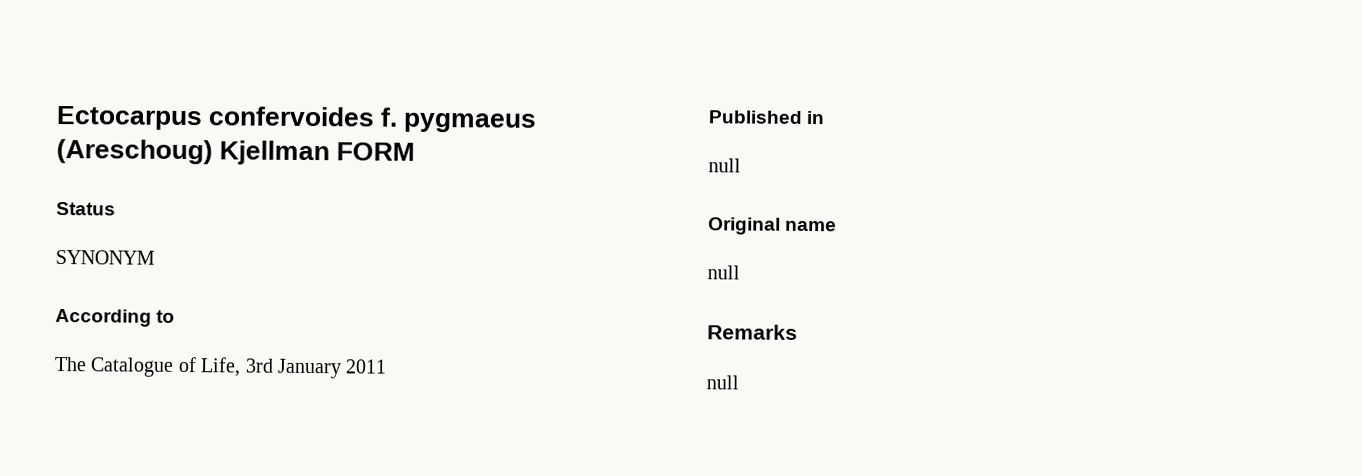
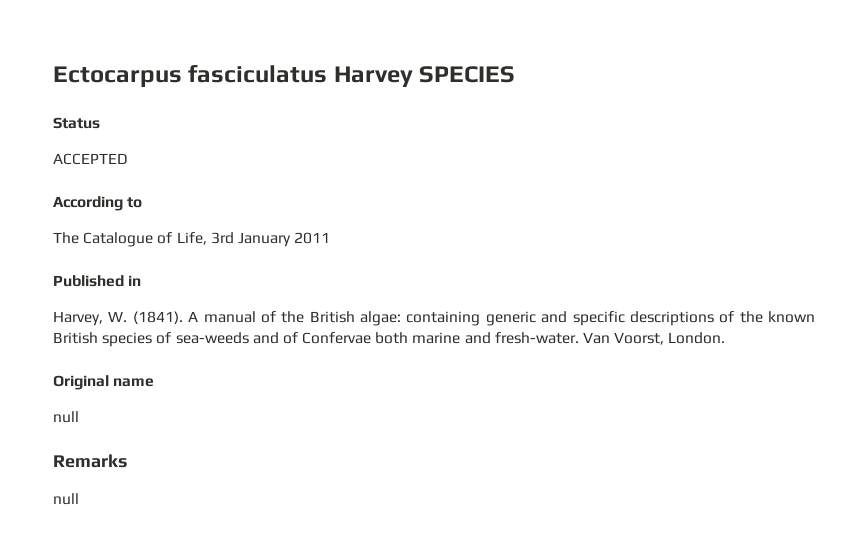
- Ectocarpus confervoides f. pygmaeus (Areschoug) Kjellman FORM
+ Ectocarpus fasciculatus Harvey SPECIES
- SYNONYM
+ ACCEPTED
  Published in
- null
+ Harvey, W. (1841). A manual of the British algae: containing generic and specific descriptions of the known British species of sea-weeds and of Confervae both marine and fresh-water. Van Voorst, London.

